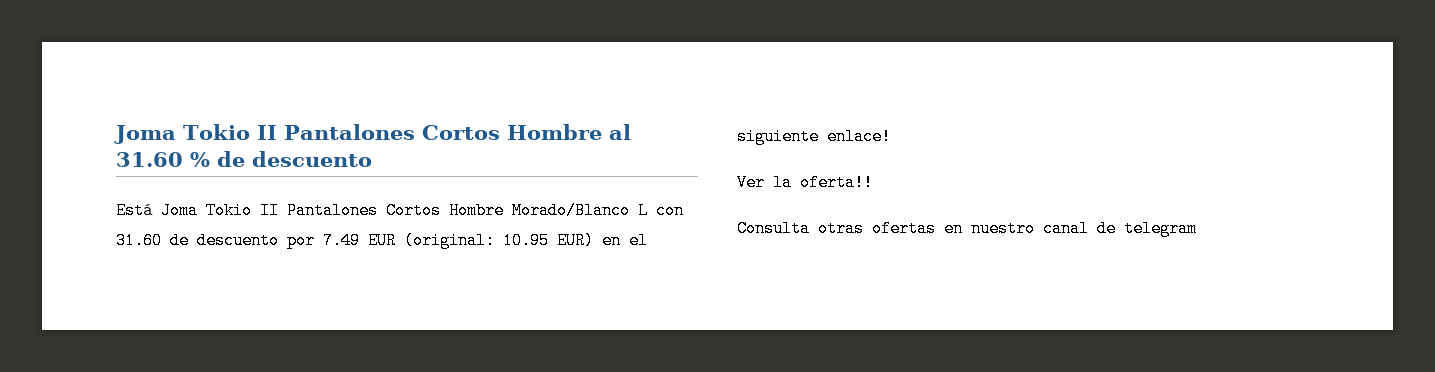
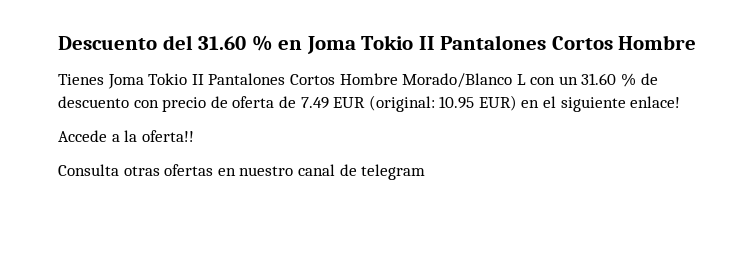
- Joma Tokio II Pantalones Cortos Hombre al 31.60 % de descuento
- Está Joma Tokio II Pantalones Cortos Hombre Morado/Blanco L con 31.60 de descuento por 7.49 EUR (original: 10.95 EUR) en el siguiente enlace!
+ Descuento del 31.60 % en Joma Tokio II Pantalones Cortos Hombre
+ Tienes Joma Tokio II Pantalones Cortos Hombre Morado/Blanco L con un 31.60 % de descuento con precio de oferta de 7.49 EUR (original: 10.95 EUR) en el siguiente enlace!
- Ver la oferta!!
+ Accede a la oferta!!

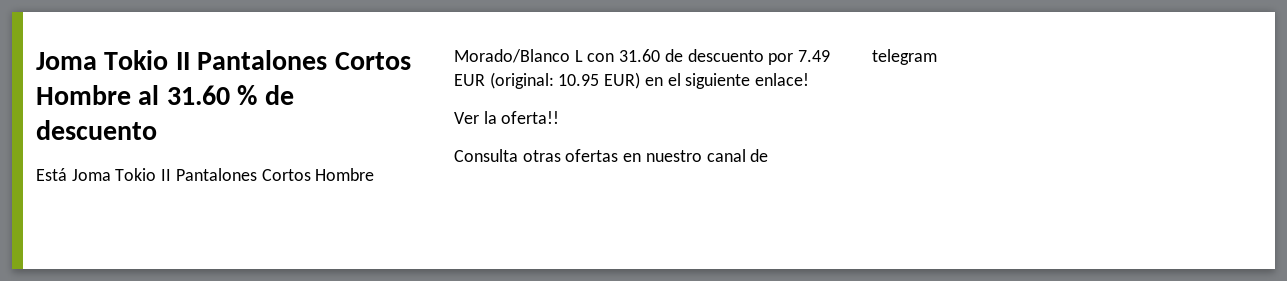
- Descuento del 31.60 % en Joma Tokio II Pantalones Cortos Hombre
- Tienes Joma Tokio II Pantalones Cortos Hombre Morado/Blanco L con un 31.60 % de descuento con precio de oferta de 7.49 EUR (original: 10.95 EUR) en el siguiente enlace!
+ Joma Tokio II Pantalones Cortos Hombre al 31.60 % de descuento
+ Está Joma Tokio II Pantalones Cortos Hombre Morado/Blanco L con 31.60 de descuento por 7.49 EUR (original: 10.95 EUR) en el siguiente enlace!
- Accede a la oferta!!
+ Ver la oferta!!

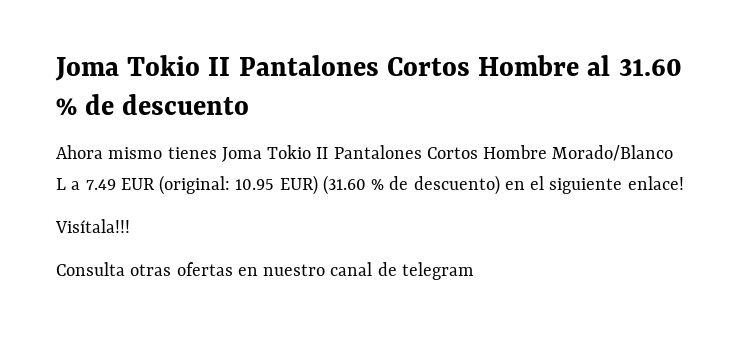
- Está Joma Tokio II Pantalones Cortos Hombre Morado/Blanco L con 31.60 de descuento por 7.49 EUR (original: 10.95 EUR) en el siguiente enlace!
+ Ahora mismo tienes Joma Tokio II Pantalones Cortos Hombre Morado/Blanco L a 7.49 EUR (original: 10.95 EUR) (31.60 % de descuento) en el siguiente enlace!
- Ver la oferta!!
+ Visítala!!!

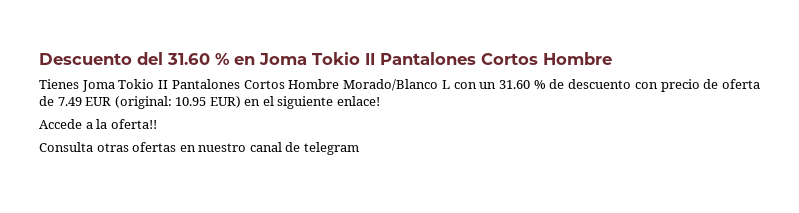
- Joma Tokio II Pantalones Cortos Hombre al 31.60 % de descuento
- Ahora mismo tienes Joma Tokio II Pantalones Cortos Hombre Morado/Blanco L a 7.49 EUR (original: 10.95 EUR) (31.60 % de descuento) en el siguiente enlace!
+ Descuento del 31.60 % en Joma Tokio II Pantalones Cortos Hombre
+ Tienes Joma Tokio II Pantalones Cortos Hombre Morado/Blanco L con un 31.60 % de descuento con precio de oferta de 7.49 EUR (original: 10.95 EUR) en el siguiente enlace!
- Visítala!!!
+ Accede a la oferta!!

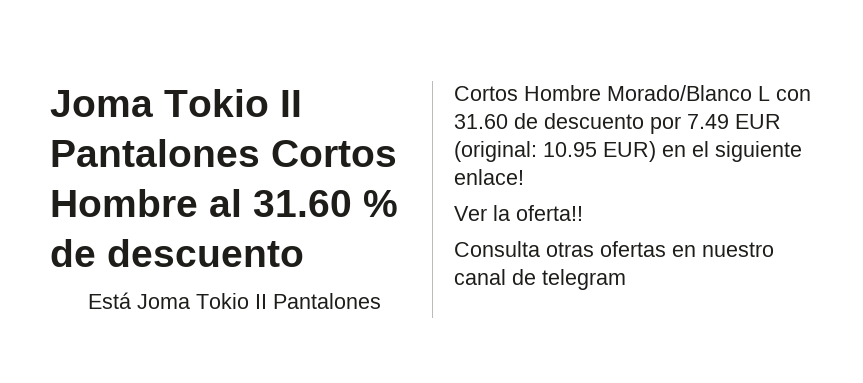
- Descuento del 31.60 % en Joma Tokio II Pantalones Cortos Hombre
- Tienes Joma Tokio II Pantalones Cortos Hombre Morado/Blanco L con un 31.60 % de descuento con precio de oferta de 7.49 EUR (original: 10.95 EUR) en el siguiente enlace!
+ Joma Tokio II Pantalones Cortos Hombre al 31.60 % de descuento
+ Está Joma Tokio II Pantalones Cortos Hombre Morado/Blanco L con 31.60 de descuento por 7.49 EUR (original: 10.95 EUR) en el siguiente enlace!
- Accede a la oferta!!
+ Ver la oferta!!

